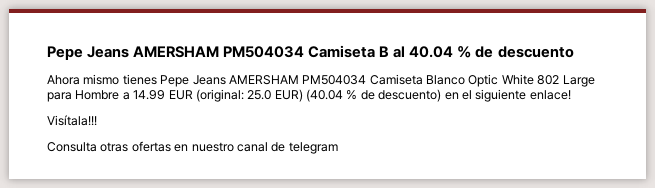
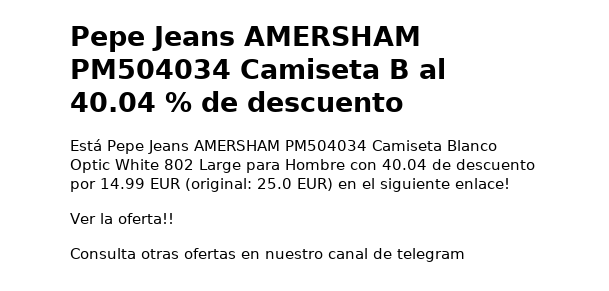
- Ahora mismo tienes Pepe Jeans AMERSHAM PM504034 Camiseta Blanco Optic White 802 Large para Hombre a 14.99 EUR (original: 25.0 EUR) (40.04 % de descuento) en el siguiente enlace!
+ Está Pepe Jeans AMERSHAM PM504034 Camiseta Blanco Optic White 802 Large para Hombre con 40.04 de descuento por 14.99 EUR (original: 25.0 EUR) en el siguiente enlace!
- Visítala!!!
+ Ver la oferta!!

